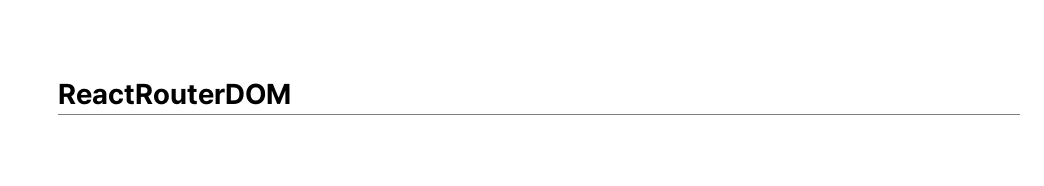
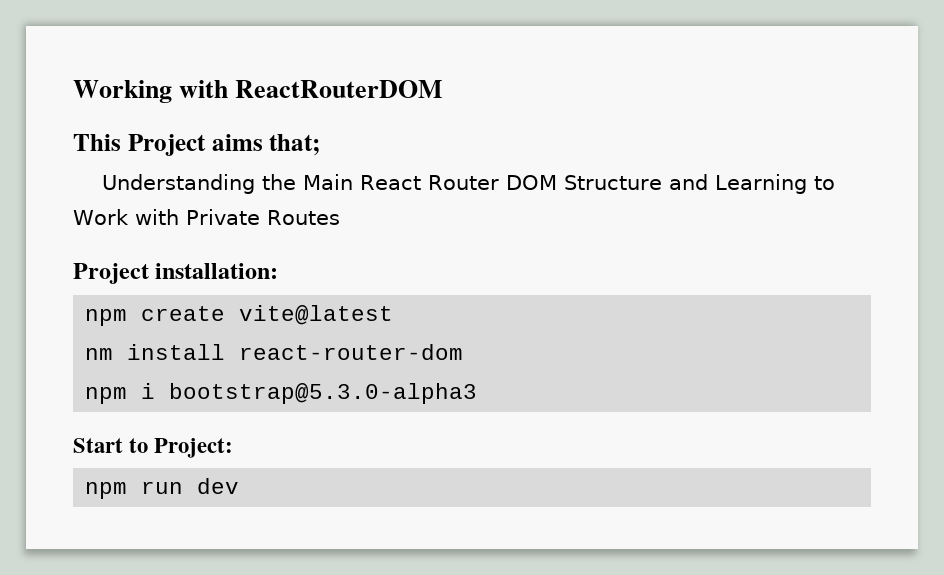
- ReactRouterDOM
+ Working with ReactRouterDOM
+ This Project aims that;
+ Understanding the Main React Router DOM Structure and Learning to Work with Private Routes
+ Project installation:
+ npm create vite@latest
+ nm install react-router-dom
+ npm i bootstrap@5.3.0-alpha3
+ Start to Project:
+ npm run dev

